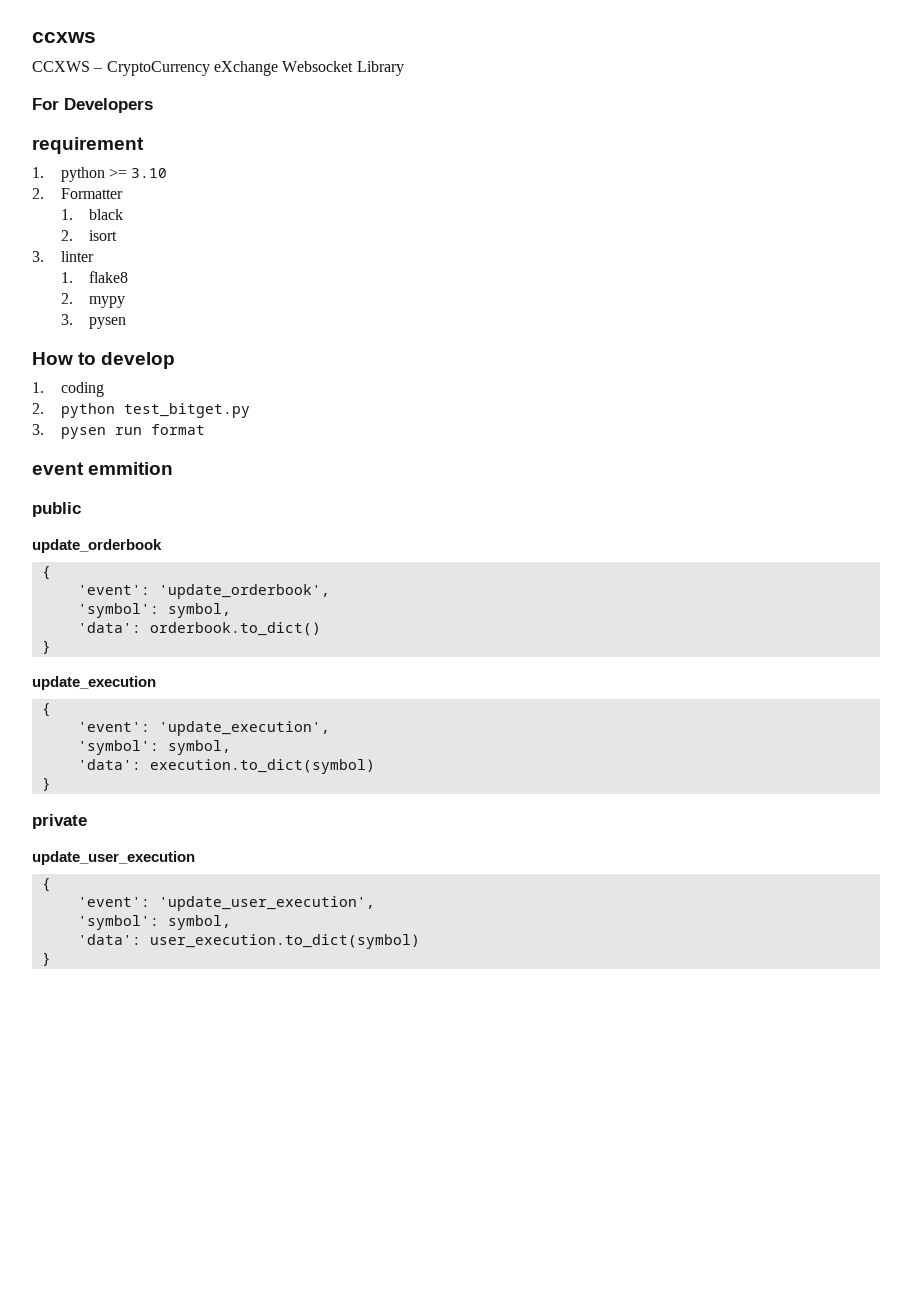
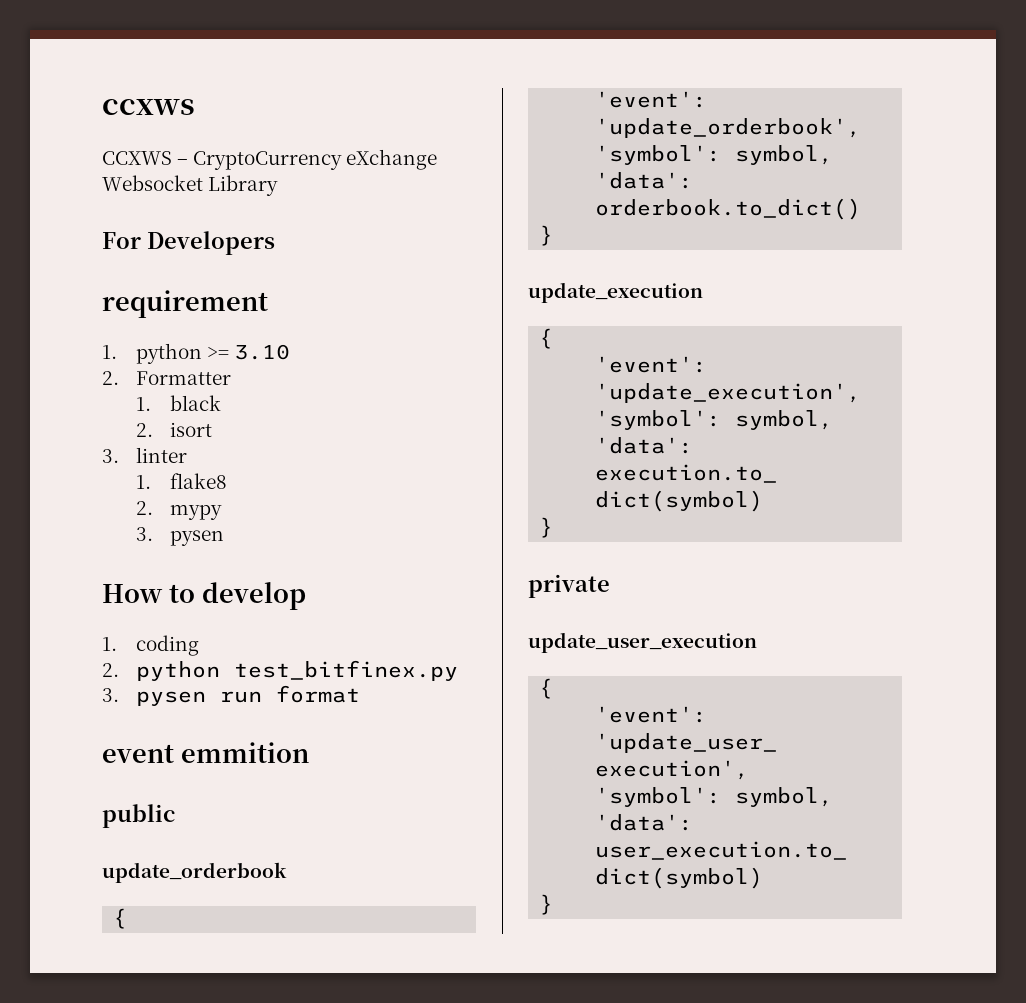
- 2. python test_bitget.py
+ 2. python test_bitfinex.py

